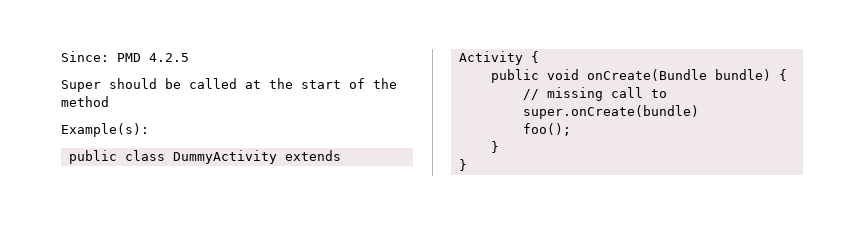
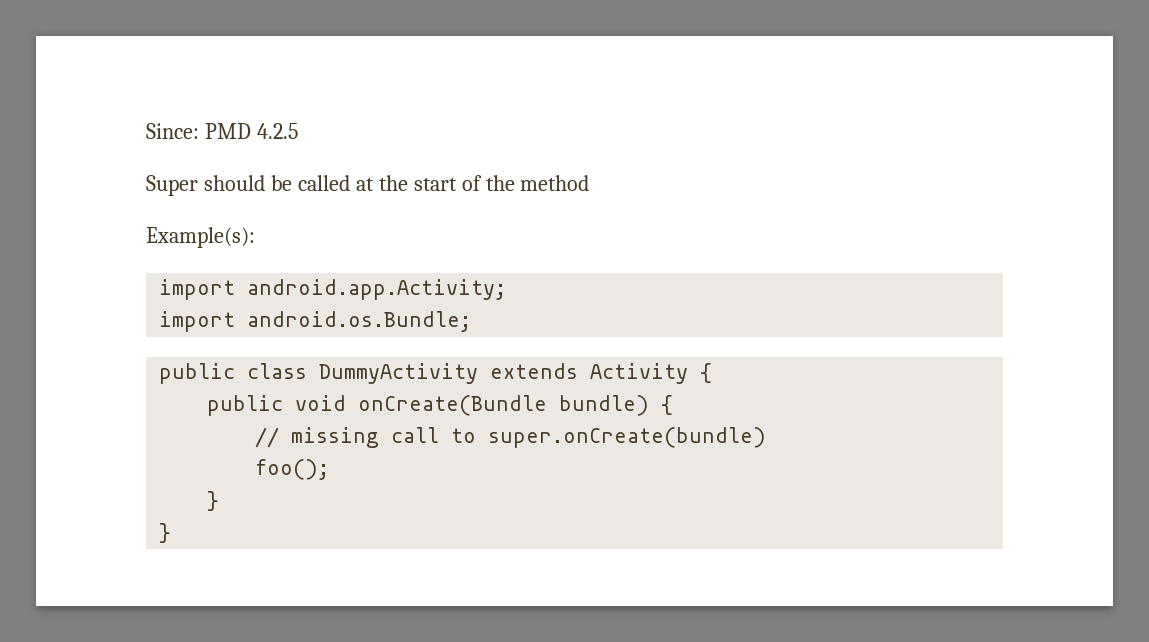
+ import android.app.Activity;
+ import android.os.Bundle;

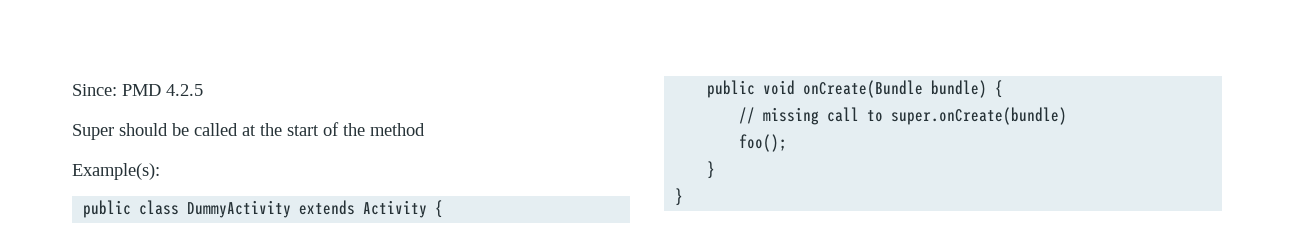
- import android.app.Activity;
- import android.os.Bundle;

